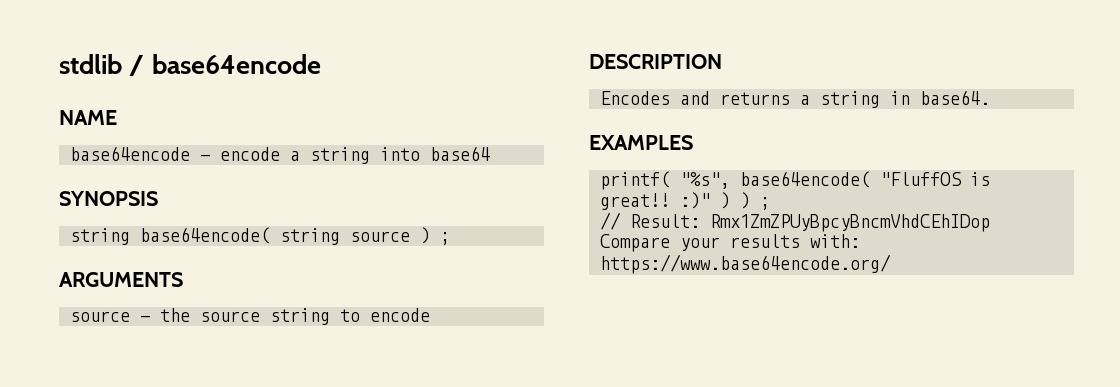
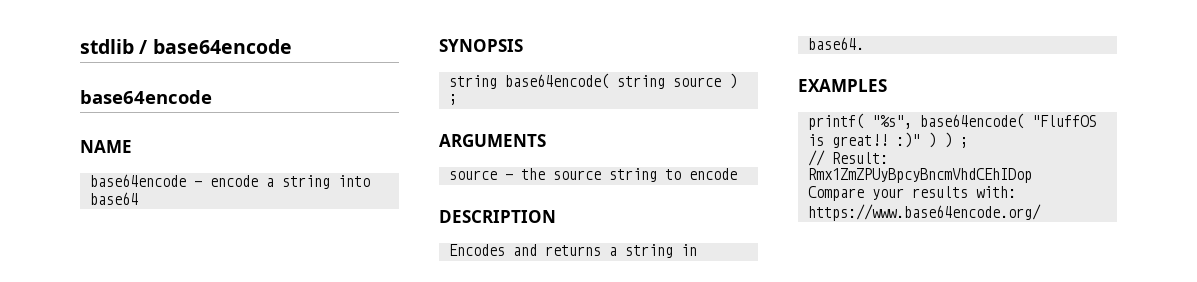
  stdlib / base64encode
+ base64encode

